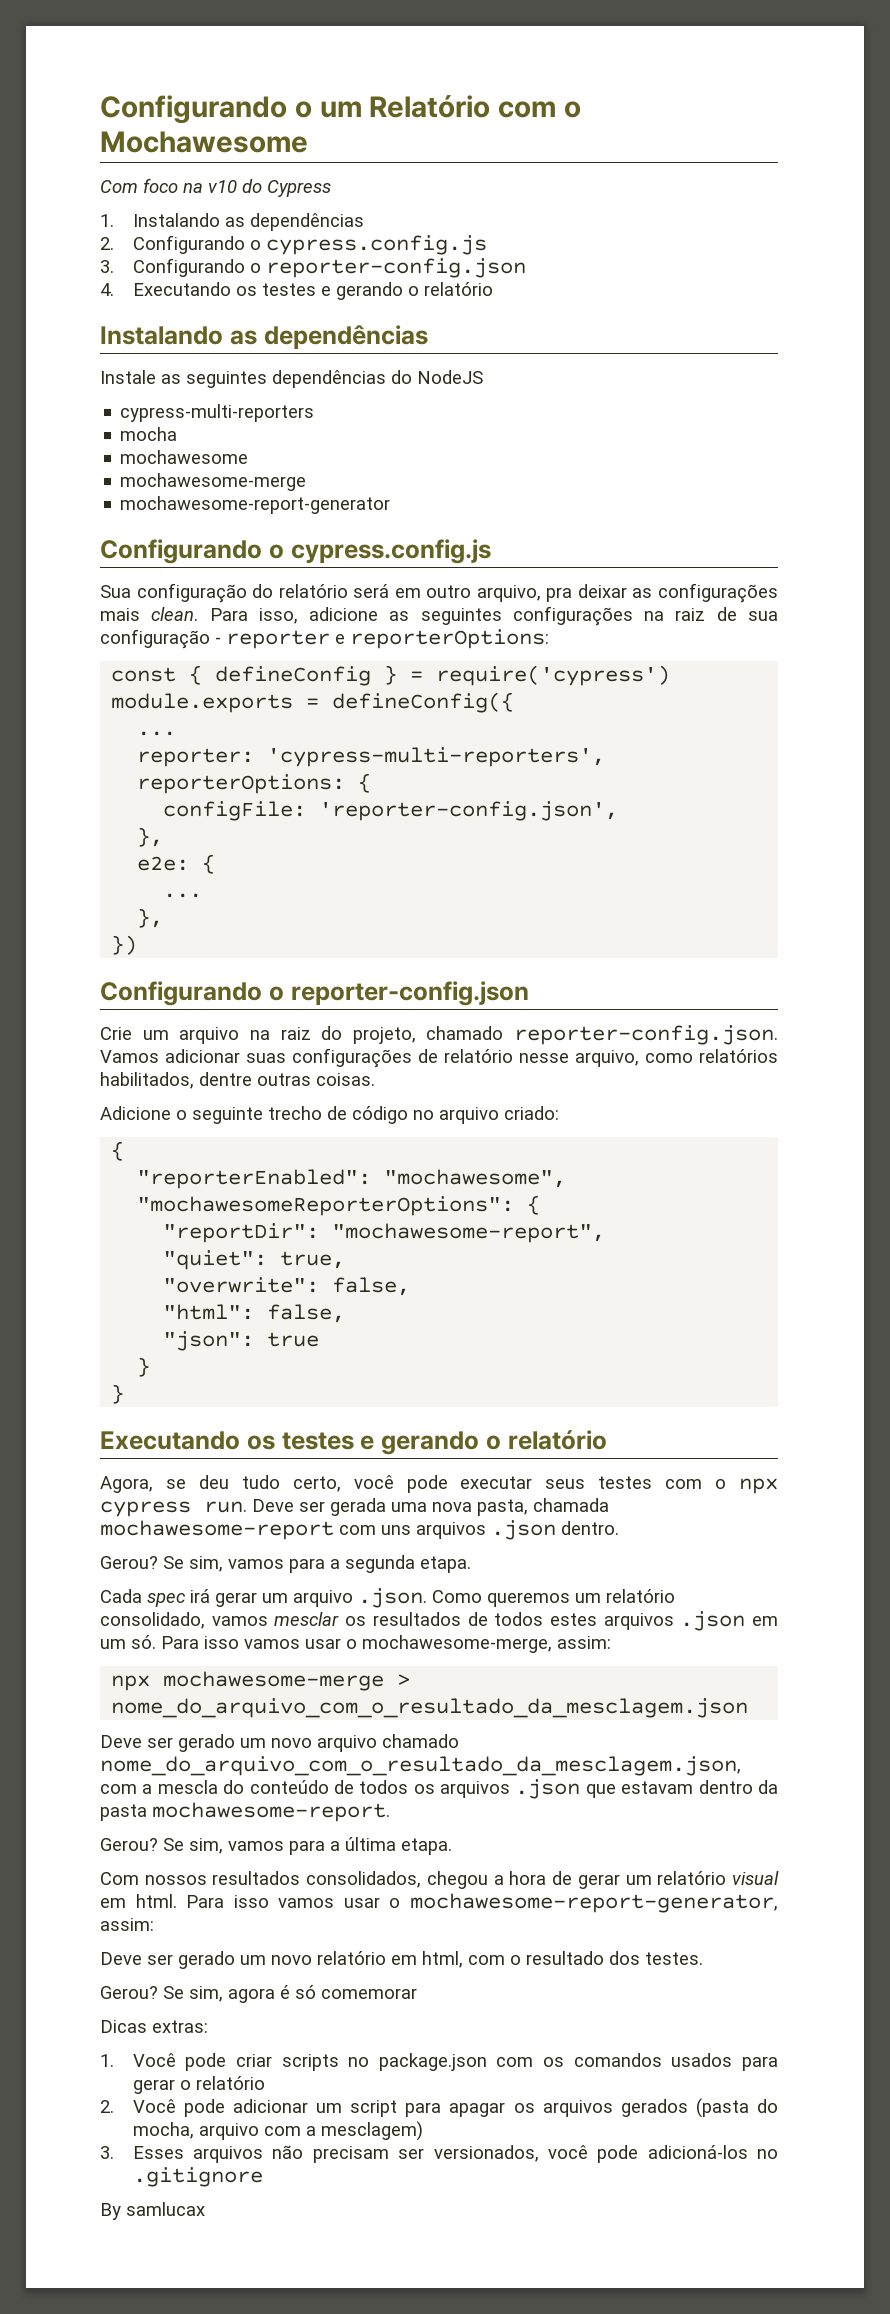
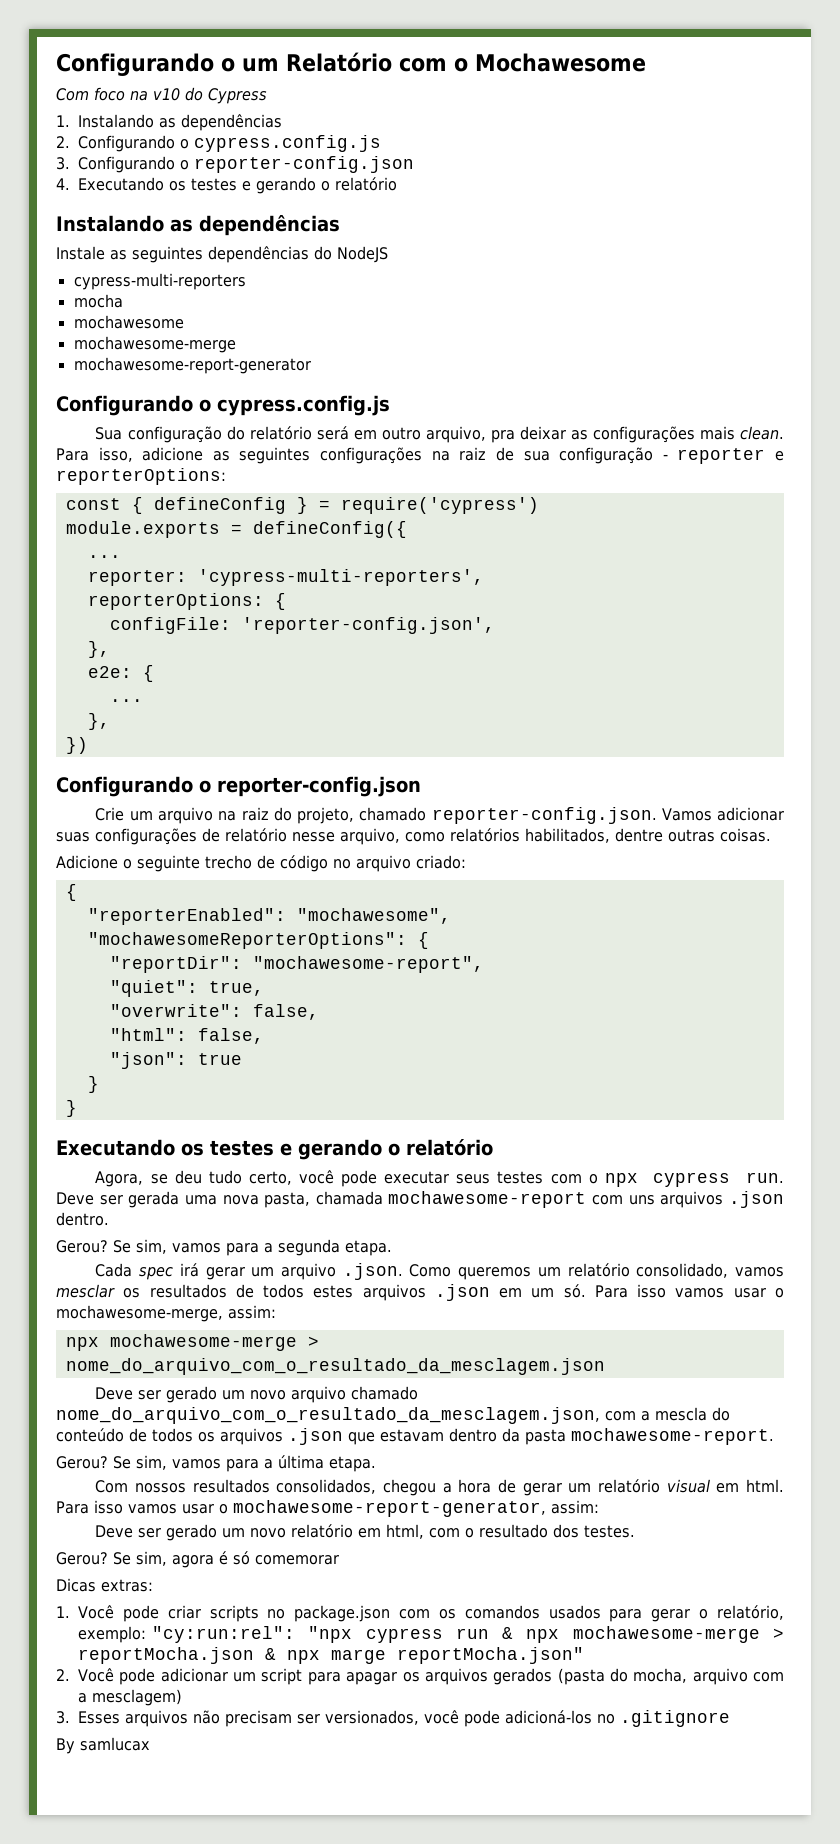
- 1. Você pode criar scripts no package.json com os comandos usados para gerar o relatório
+ 1. Você pode criar scripts no package.json com os comandos usados para gerar o relatório, exemplo: "cy:run:rel": "npx cypress run & npx mochawesome-merge > reportMocha.json & npx marge reportMocha.json"

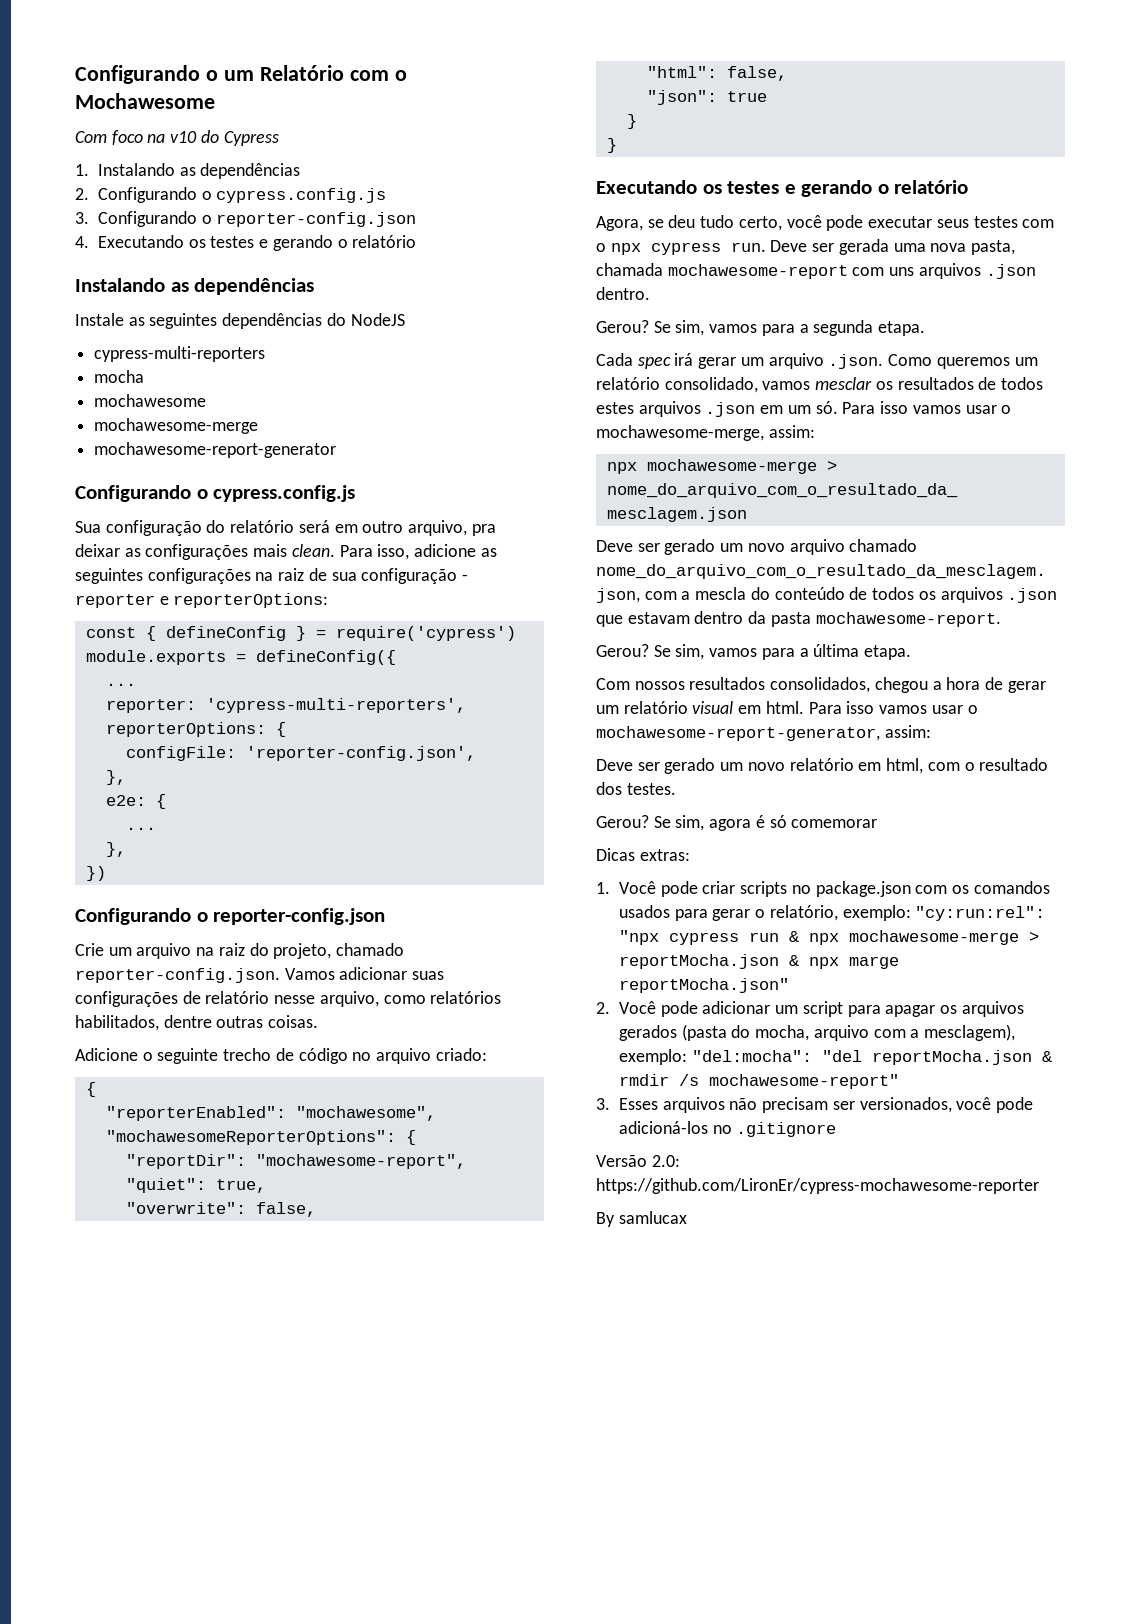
- 2. Você pode adicionar um script para apagar os arquivos gerados (pasta do mocha, arquivo com a mesclagem)
+ 2. Você pode adicionar um script para apagar os arquivos gerados (pasta do mocha, arquivo com a mesclagem), exemplo: "del:mocha": "del reportMocha.json & rmdir /s mochawesome-report"
+ Versão 2.0: https://github.com/LironEr/cypress-mochawesome-reporter

